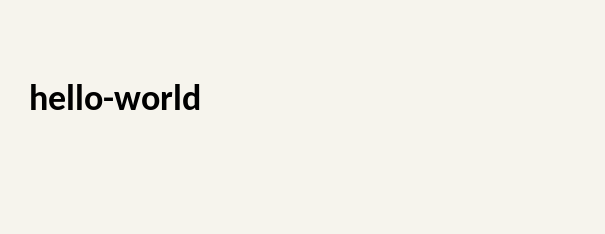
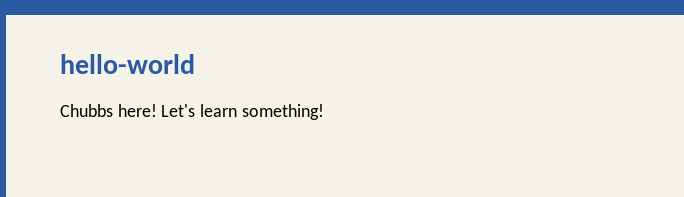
+ Chubbs here! Let's learn something!

